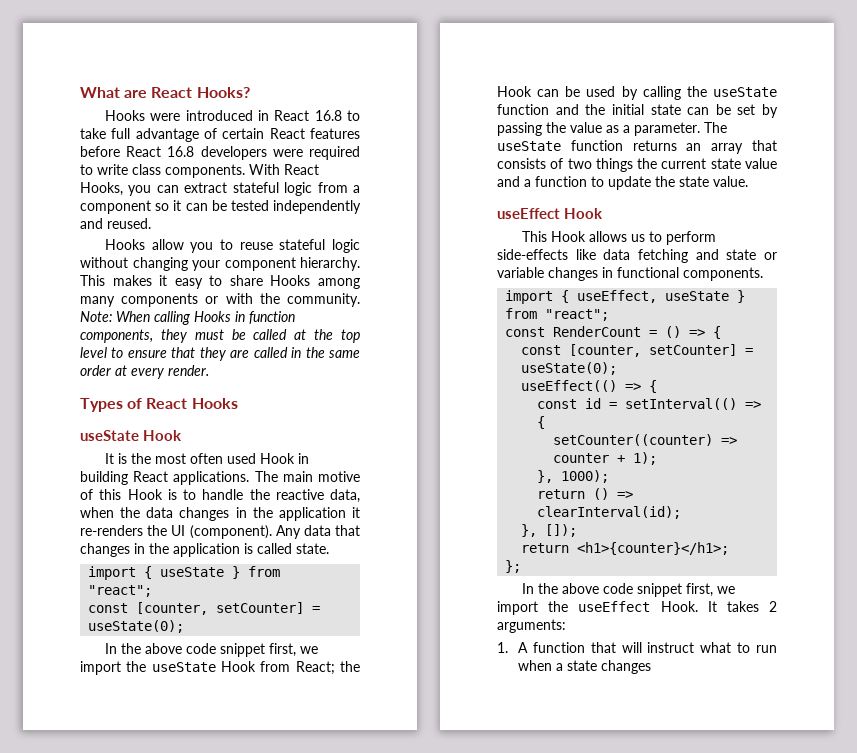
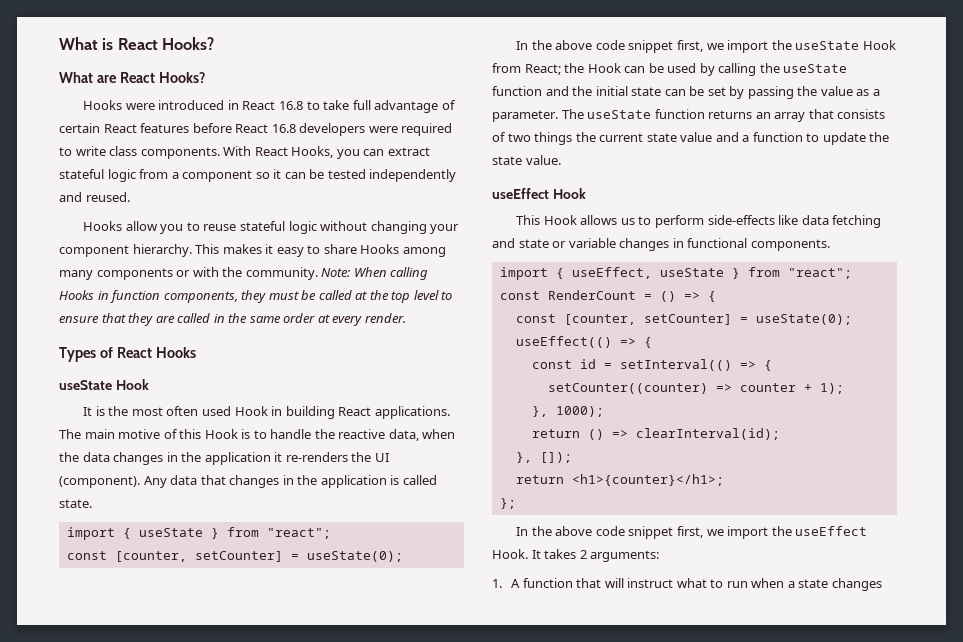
+ What is React Hooks?

